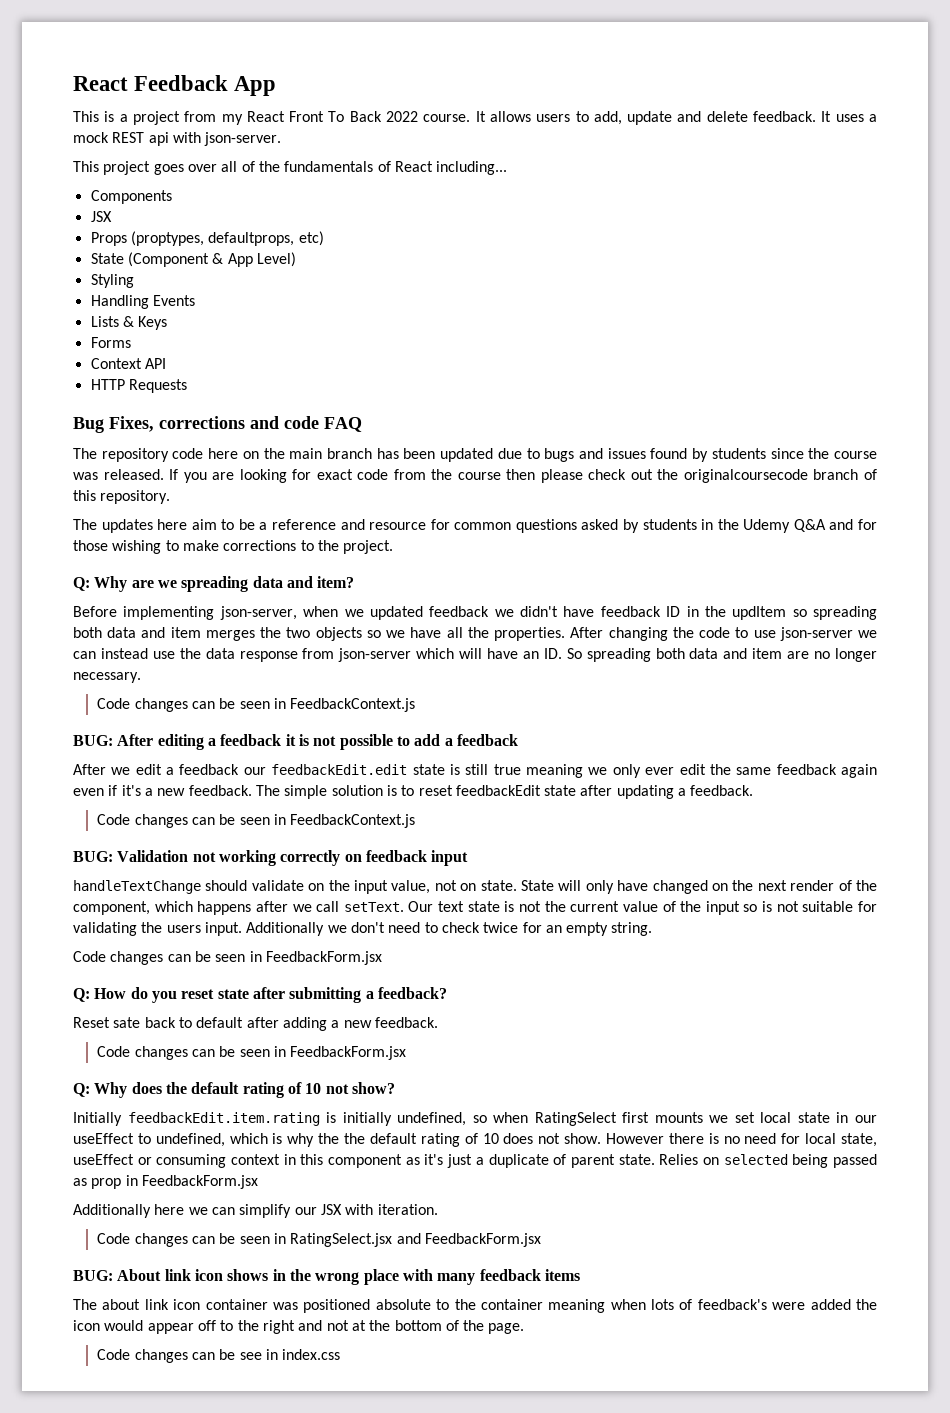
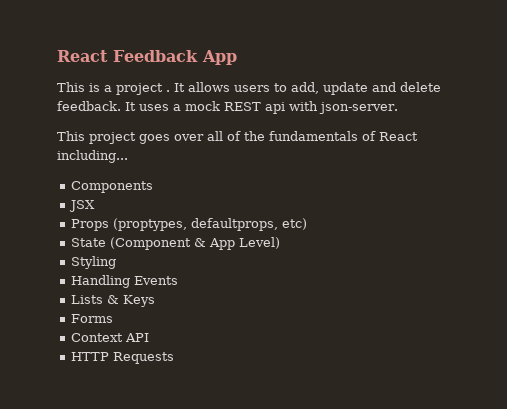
- This is a project from my React Front To Back 2022 course.
+ This is a project .
- Bug Fixes, corrections and code FAQ
- The repository code here on the main branch has been updated due to bugs and issues found by students since the course was released. If you are looking for exact code from the course then please check out the originalcoursecode branch of this repository.
- The updates here aim to be a reference and resource for common questions asked by students in the Udemy Q&A and for those wishing to make corrections to the project.
- Q: Why are we spreading data and item?
- Before implementing json-server, when we updated feedback we didn't have feedback ID in the updItem so spreading both data and item merges the two objects so we have all the properties. After changing the code to use json-server we can instead use the data response from json-server which will have an ID. So spreading both data and item are no longer necessary.
- Code changes can be seen in FeedbackContext.js
- BUG: After editing a feedback it is not possible to add a feedback
- After we edit a feedback our feedbackEdit.edit state is still true meaning we only ever edit the same feedback again even if it's a new feedback. The simple solution is to reset feedbackEdit state after updating a feedback.
- Code changes can be seen in FeedbackContext.js
- BUG: Validation not working correctly on feedback input
- handleTextChange should validate on the input value, not on state. State will only have changed on the next render of the component, which happens after we call setText. Our text state is not the current value of the input so is not suitable for validating the users input. Additionally we don't need to check twice for an empty string.
- Code changes can be seen in FeedbackForm.jsx
- Q: How do you reset state after submitting a feedback?
- Reset sate back to default after adding a new feedback.
- Code changes can be seen in FeedbackForm.jsx
- Q: Why does the default rating of 10 not show?
- Initially feedbackEdit.item.rating is initially undefined, so when RatingSelect first mounts we set local state in our useEffect to undefined, which is why the the default rating of 10 does not show. However there is no need for local state, useEffect or consuming context in this component as it's just a duplicate of parent state. Relies on selected being passed as prop in FeedbackForm.jsx
- Additionally here we can simplify our JSX with iteration.
- Code changes can be seen in RatingSelect.jsx and FeedbackForm.jsx
- BUG: About link icon shows in the wrong place with many feedback items
- The about link icon container was positioned absolute to the container meaning when lots of feedback's were added the icon would appear off to the right and not at the bottom of the page.
- Code changes can be see in index.css

